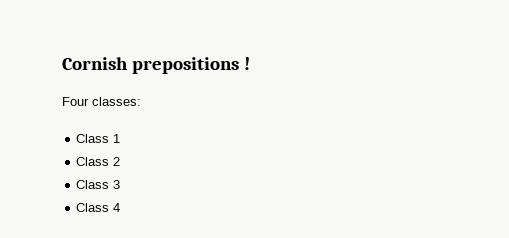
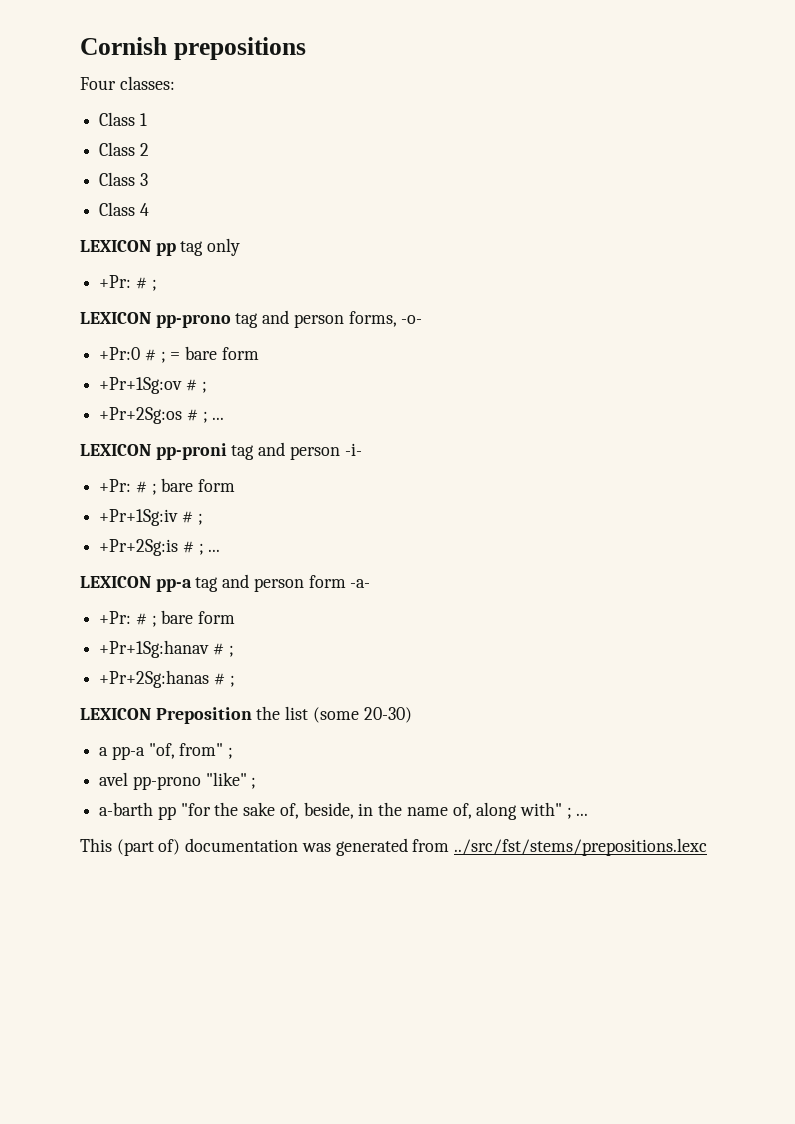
- Cornish prepositions !
+ Cornish prepositions
+ LEXICON pp tag only
+ +Pr: # ;
+ LEXICON pp-prono tag and person forms, -o-
+ +Pr:0 # ; = bare form
+ +Pr+1Sg:ov # ;
+ +Pr+2Sg:os # ; ...
+ LEXICON pp-proni tag and person -i-
+ +Pr: # ; bare form
+ +Pr+1Sg:iv # ;
+ +Pr+2Sg:is # ; ...
+ LEXICON pp-a tag and person form -a-
+ +Pr: # ; bare form
+ +Pr+1Sg:hanav # ;
+ +Pr+2Sg:hanas # ;
+ LEXICON Preposition the list (some 20-30)
+ a pp-a "of, from" ;
+ avel pp-prono "like" ;
+ a-barth pp "for the sake of, beside, in the name of, along with" ; ...
+ This (part of) documentation was generated from ../src/fst/stems/prepositions.lexc

